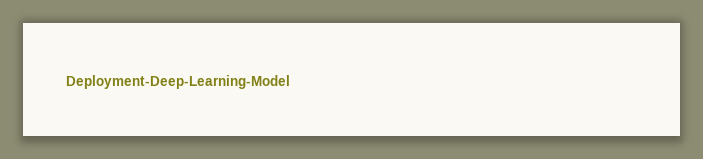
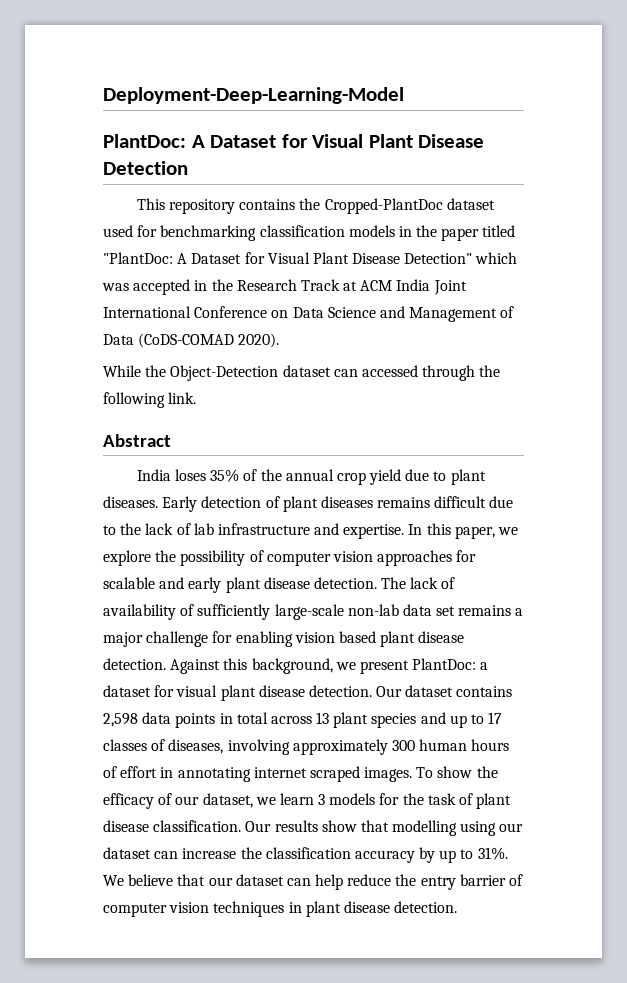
+ PlantDoc: A Dataset for Visual Plant Disease Detection
+ This repository contains the Cropped-PlantDoc dataset used for benchmarking classification models in the paper titled "PlantDoc: A Dataset for Visual Plant Disease Detection" which was accepted in the Research Track at ACM India Joint International Conference on Data Science and Management of Data (CoDS-COMAD 2020).
+ While the Object-Detection dataset can accessed through the following link.
+ Abstract
+ India loses 35% of the annual crop yield due to plant diseases. Early detection of plant diseases remains difficult due to the lack of lab infrastructure and expertise. In this paper, we explore the possibility of computer vision approaches for scalable and early plant disease detection. The lack of availability of sufficiently large-scale non-lab data set remains a major challenge for enabling vision based plant disease detection. Against this background, we present PlantDoc: a dataset for visual plant disease detection. Our dataset contains 2,598 data points in total across 13 plant species and up to 17 classes of diseases, involving approximately 300 human hours of effort in annotating internet scraped images. To show the efficacy of our dataset, we learn 3 models for the task of plant disease classification. Our results show that modelling using our dataset can increase the classification accuracy by up to 31%. We believe that our dataset can help reduce the entry barrier of computer vision techniques in plant disease detection.

